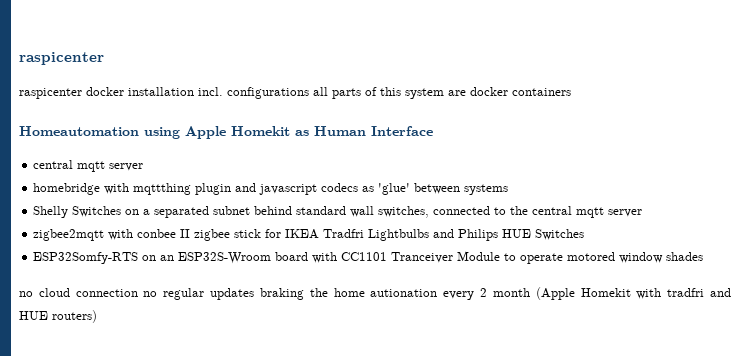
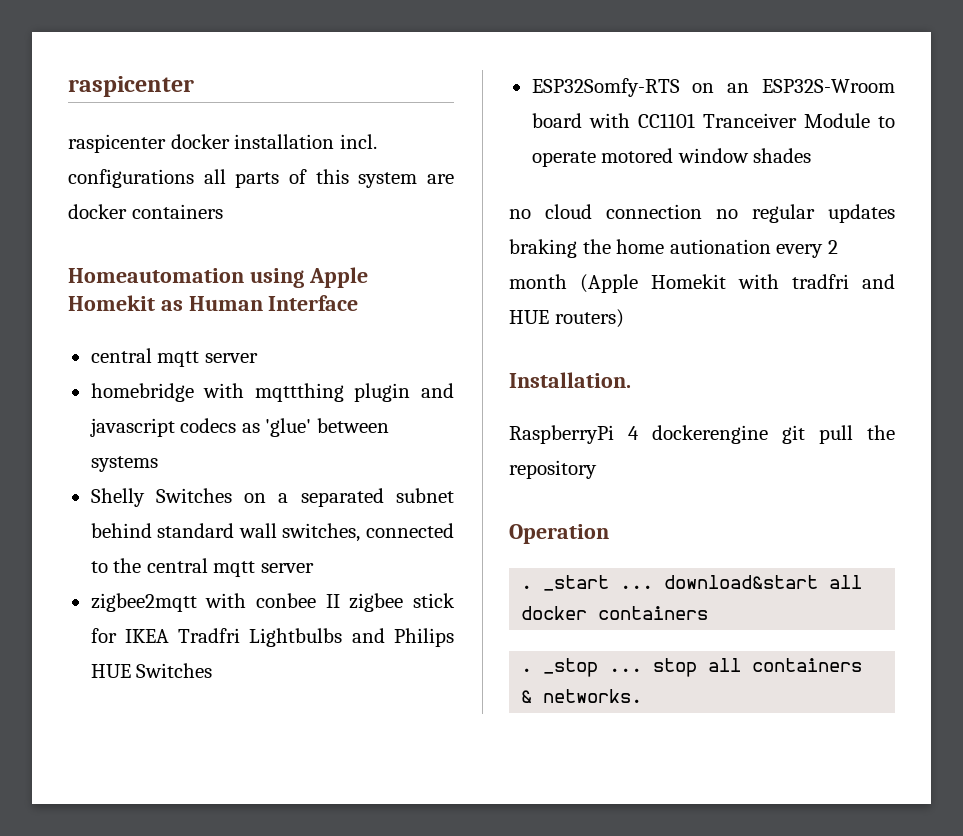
+ Installation.
+ RaspberryPi 4 dockerengine git pull the repository
+ Operation
+ . _start ... download&start all docker containers
+ . _stop ... stop all containers & networks.

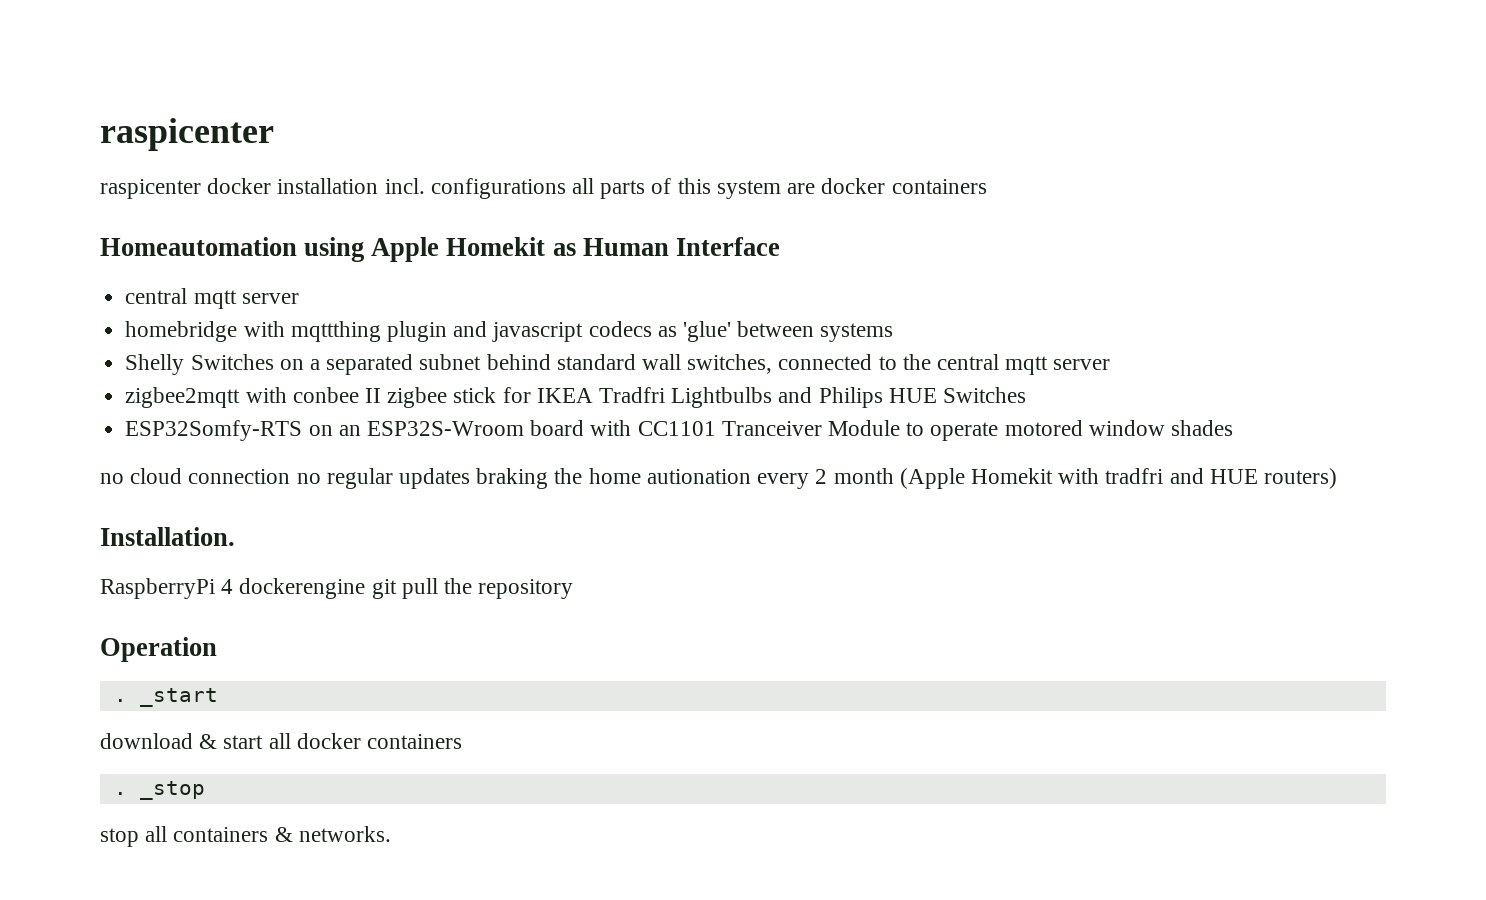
- _start ... download&start all docker containers
+ _start
+ download & start all docker containers
- _stop ... stop all containers & networks.
+ _stop
+ stop all containers & networks.

